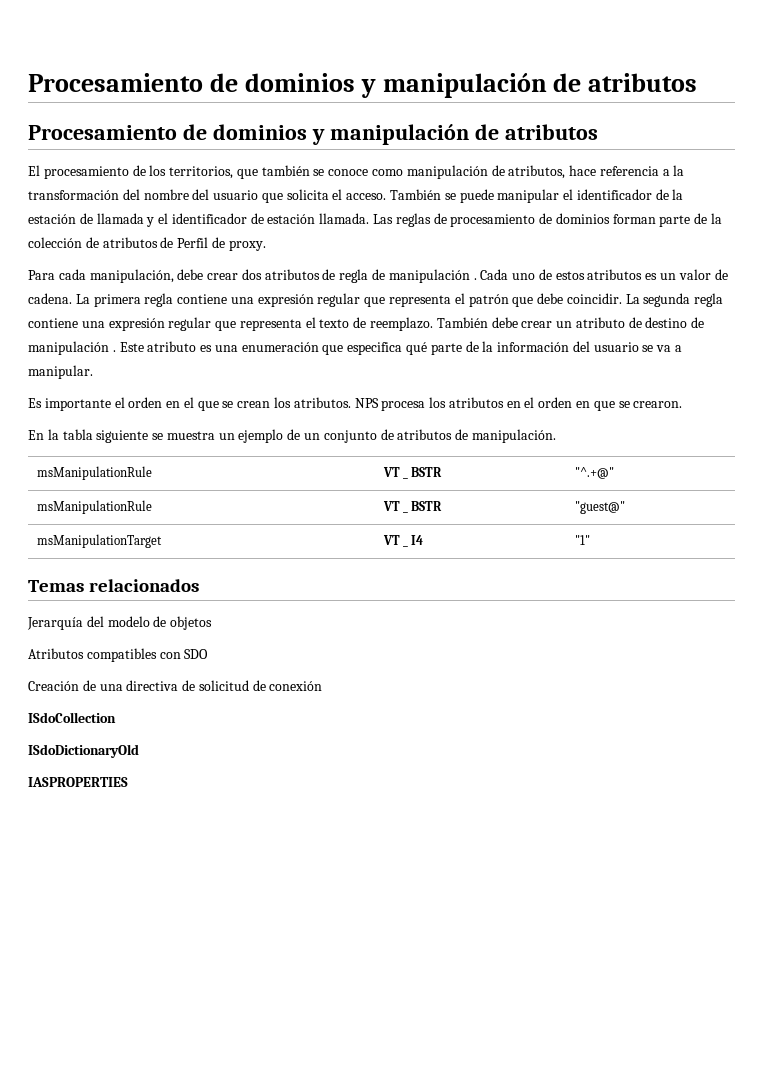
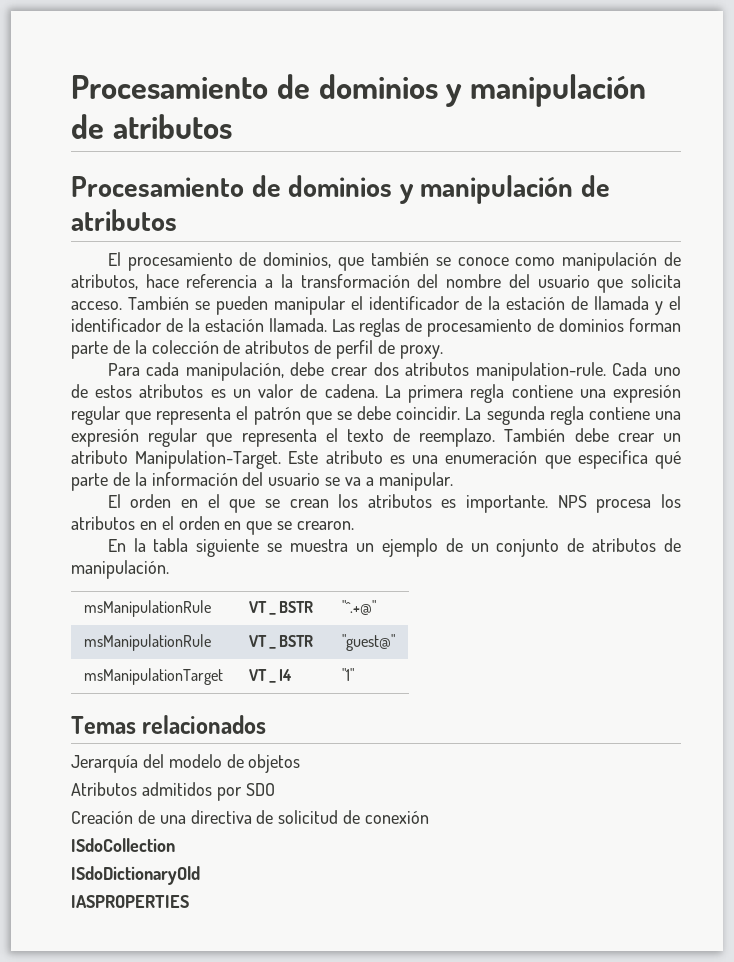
- El procesamiento de los territorios, que también se conoce como manipulación de atributos, hace referencia a la transformación del nombre del usuario que solicita el acceso.
+ El procesamiento de dominios, que también se conoce como manipulación de atributos, hace referencia a la transformación del nombre del usuario que solicita acceso.
- También se puede manipular el identificador de la estación de llamada y el identificador de estación llamada.
+ También se pueden manipular el identificador de la estación de llamada y el identificador de la estación llamada.
- Las reglas de procesamiento de dominios forman parte de la colección de atributos de Perfil de proxy.
+ Las reglas de procesamiento de dominios forman parte de la colección de atributos de perfil de proxy.
- Para cada manipulación, debe crear dos atributos de regla de manipulación .
+ Para cada manipulación, debe crear dos atributos manipulation-rule.
- La primera regla contiene una expresión regular que representa el patrón que debe coincidir.
+ La primera regla contiene una expresión regular que representa el patrón que se debe coincidir.
- También debe crear un atributo de destino de manipulación .
+ También debe crear un atributo Manipulation-Target.
- Es importante el orden en el que se crean los atributos.
+ El orden en el que se crean los atributos es importante.
- Atributos compatibles con SDO
+ Atributos admitidos por SDO

